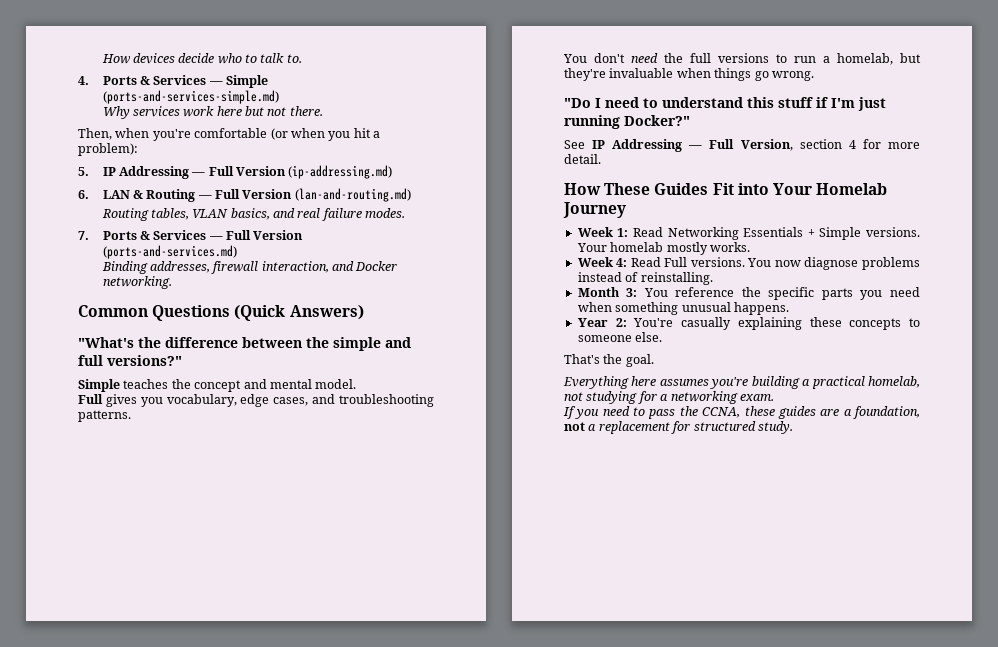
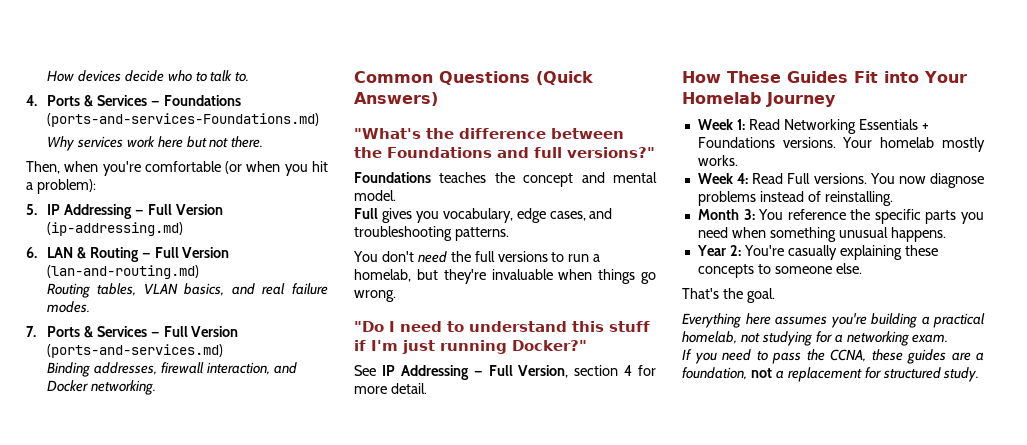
- 4. Ports & Services — Simple (ports-and-services-simple.md)
+ 4. Ports & Services — Foundations (ports-and-services-Foundations.md)
- "What's the difference between the simple and full versions?"
+ "What's the difference between the Foundations and full versions?"
- Simple teaches the concept and mental model.
+ Foundations teaches the concept and mental model.
- Week 1: Read Networking Essentials + Simple versions.
+ Week 1: Read Networking Essentials + Foundations versions.

